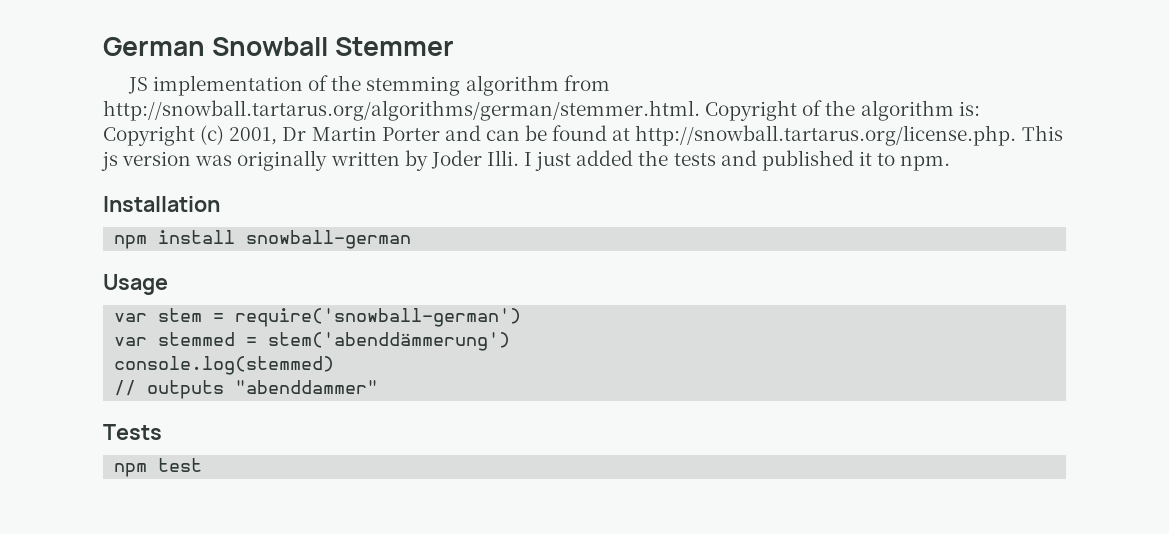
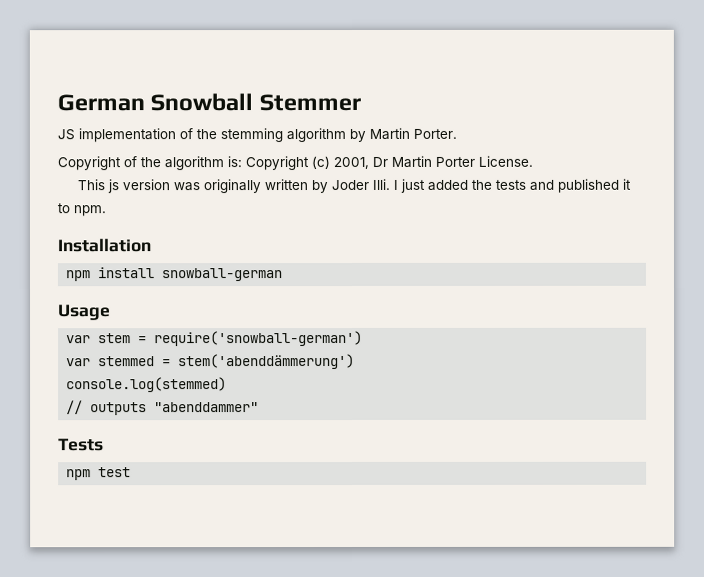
- JS implementation of the stemming algorithm from http://snowball.tartarus.org/algorithms/german/stemmer.html. Copyright of the algorithm is: Copyright (c) 2001, Dr Martin Porter and can be found at http://snowball.tartarus.org/license.php. This js version was originally written by Joder Illi.
+ JS implementation of the stemming algorithm by Martin Porter.
+ Copyright of the algorithm is: Copyright (c) 2001, Dr Martin Porter License.
+ This js version was originally written by Joder Illi.

